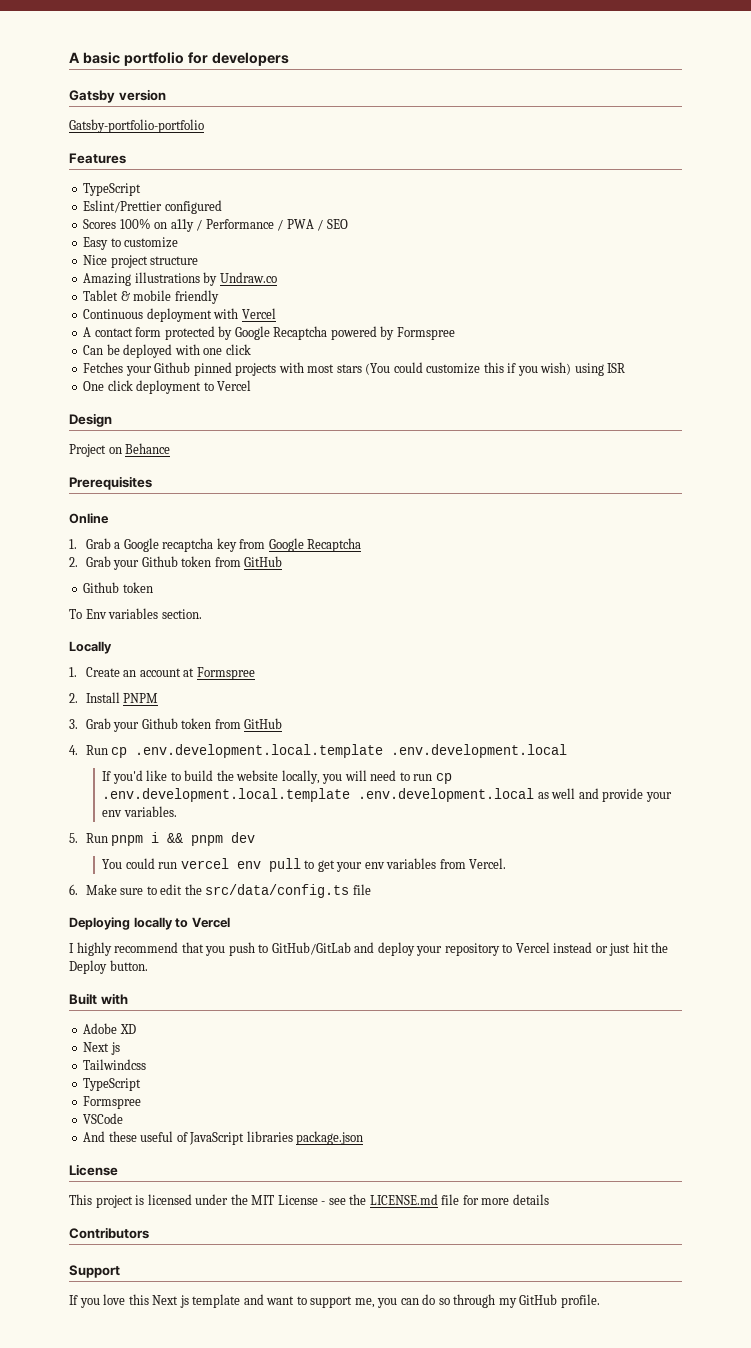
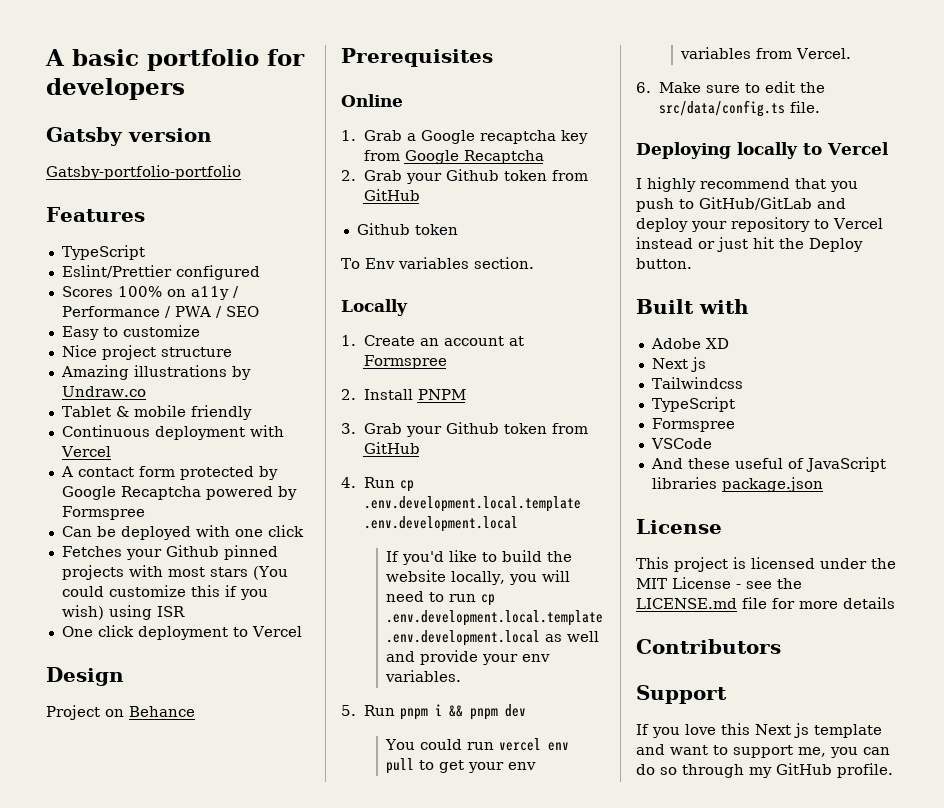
- 6. Make sure to edit the src/data/config.ts file
+ 6. Make sure to edit the src/data/config.ts file.

